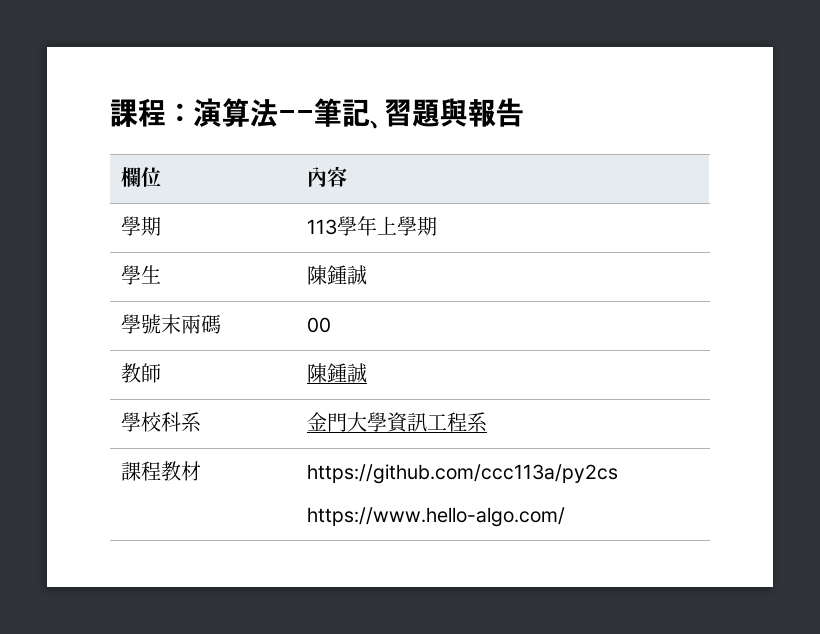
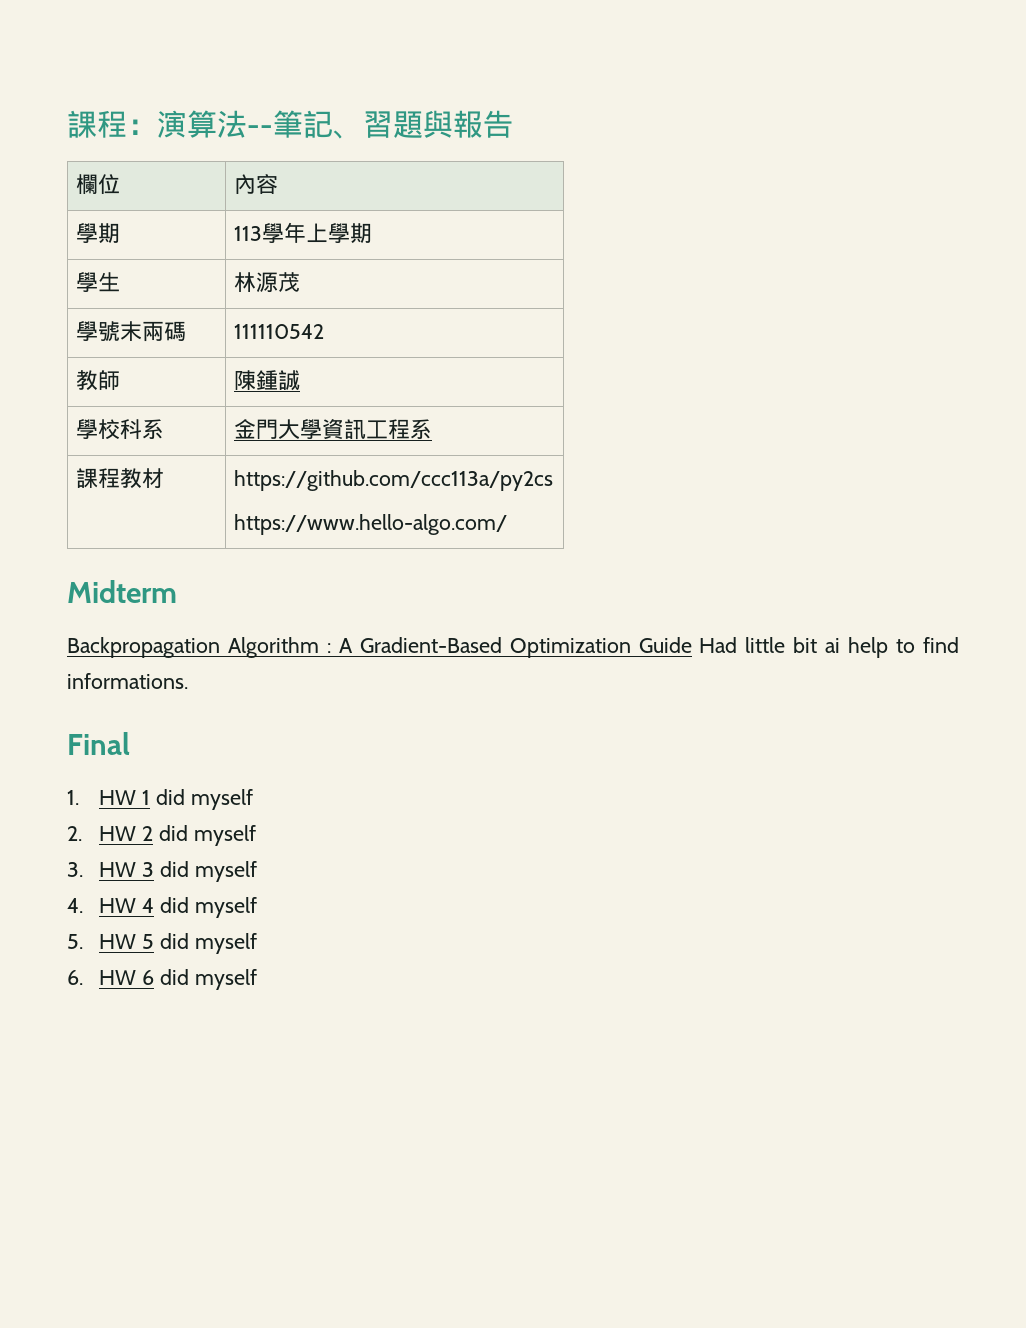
- 學生 | 陳鍾誠
+ 學生 | 林源茂
- 學號末兩碼 | 00
+ 學號末兩碼 | 111110542
+ Midterm
+ Backpropagation Algorithm : A Gradient-Based Optimization Guide Had little bit ai help to find informations.
+ Final
+ 1. HW 1 did myself
+ 2. HW 2 did myself
+ 3. HW 3 did myself
+ 4. HW 4 did myself
+ 5. HW 5 did myself
+ 6. HW 6 did myself

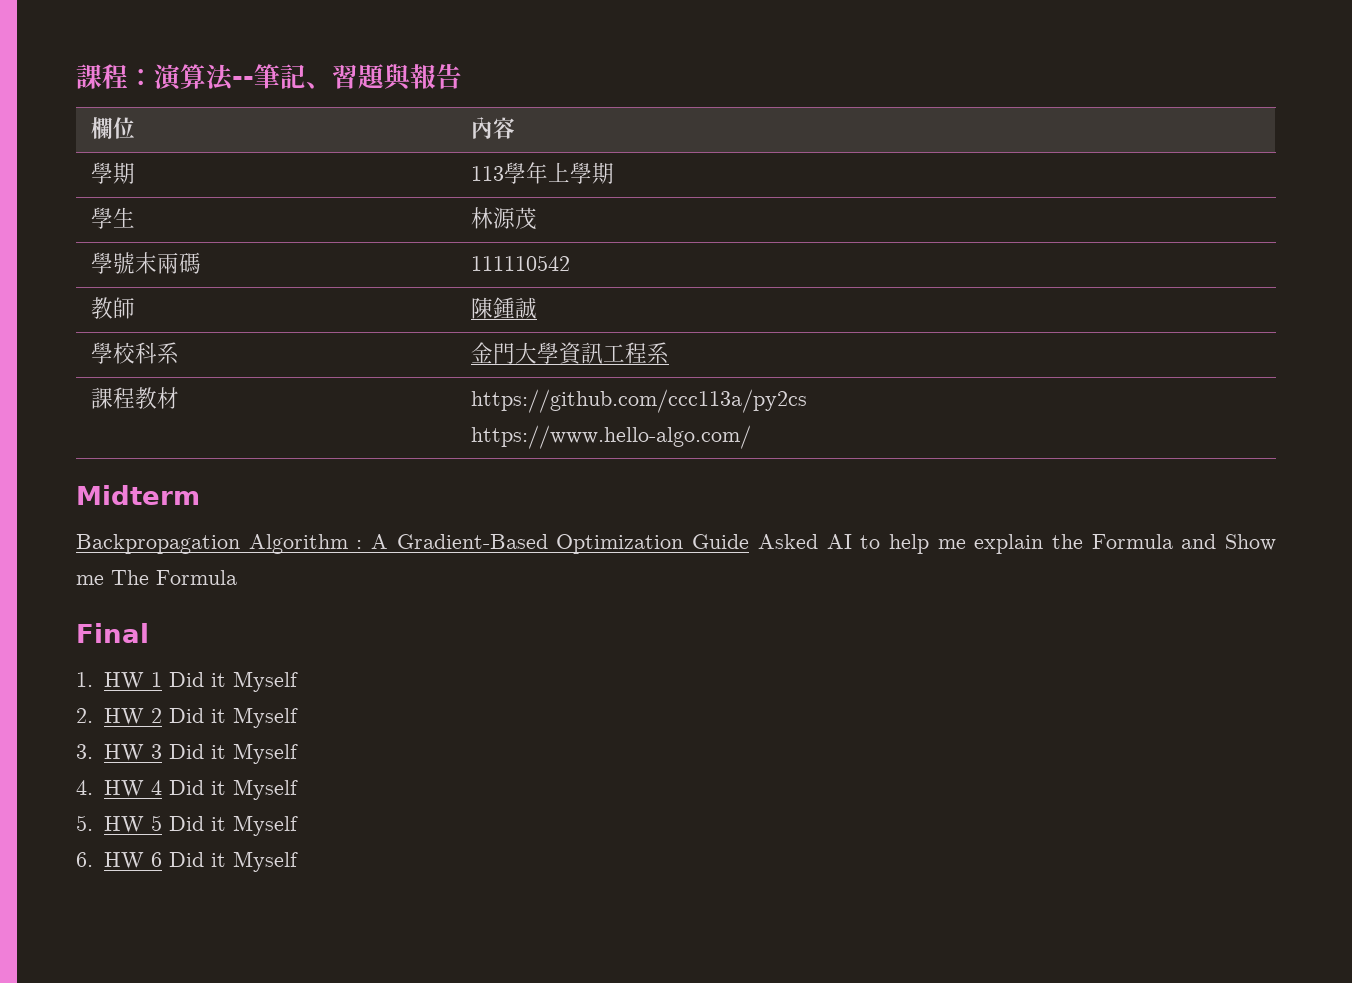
- Backpropagation Algorithm : A Gradient-Based Optimization Guide Had little bit ai help to find informations.
+ Backpropagation Algorithm : A Gradient-Based Optimization Guide Asked AI to help me explain the Formula and Show me The Formula
- 1. HW 1 did myself
+ 1. HW 1 Did it Myself
- 2. HW 2 did myself
+ 2. HW 2 Did it Myself
- 3. HW 3 did myself
+ 3. HW 3 Did it Myself
- 4. HW 4 did myself
+ 4. HW 4 Did it Myself
- 5. HW 5 did myself
+ 5. HW 5 Did it Myself
- 6. HW 6 did myself
+ 6. HW 6 Did it Myself

